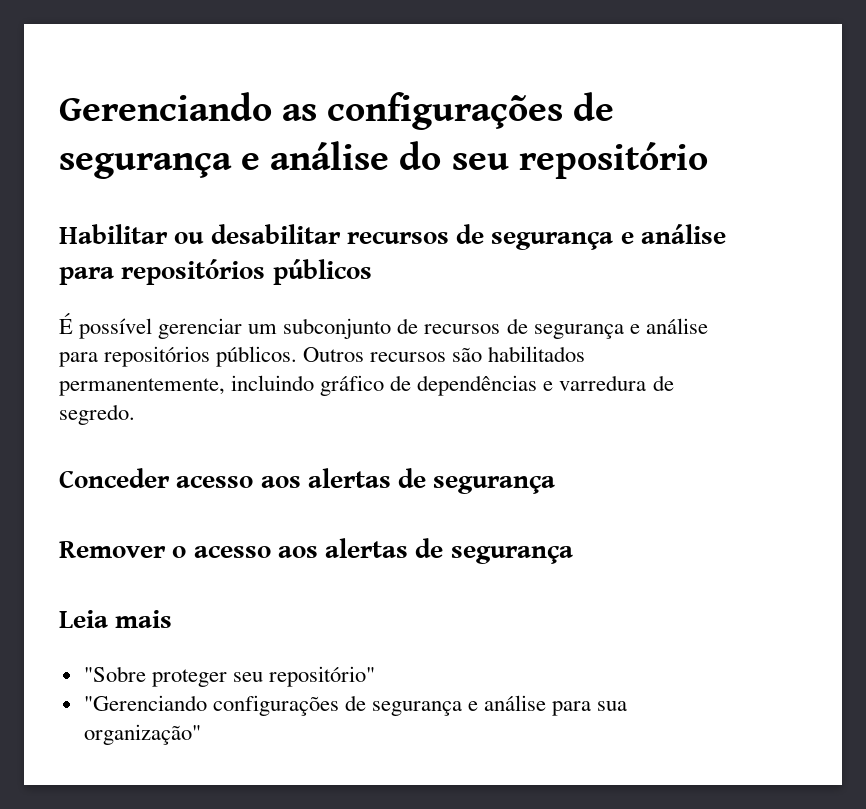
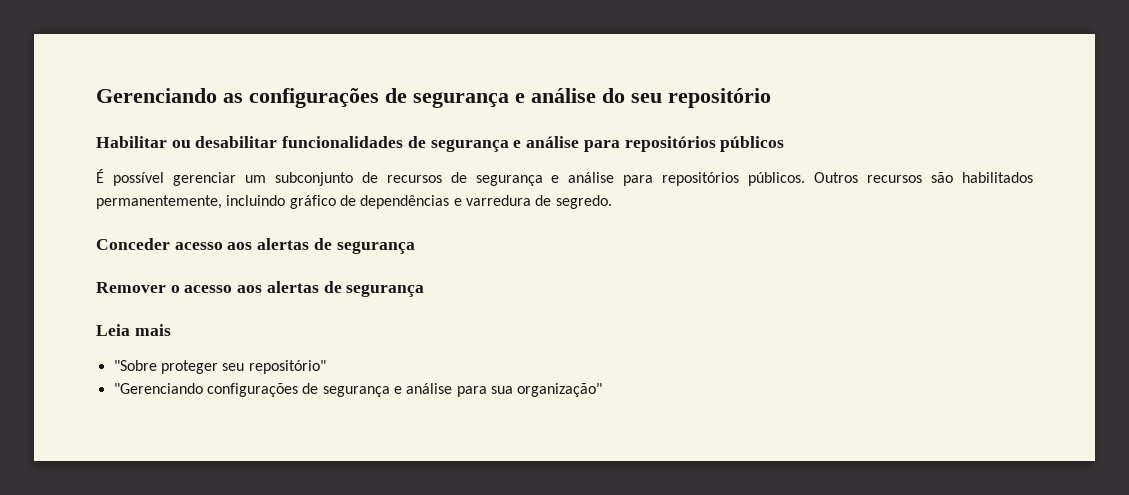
- Habilitar ou desabilitar recursos de segurança e análise para repositórios públicos
+ Habilitar ou desabilitar funcionalidades de segurança e análise para repositórios públicos

